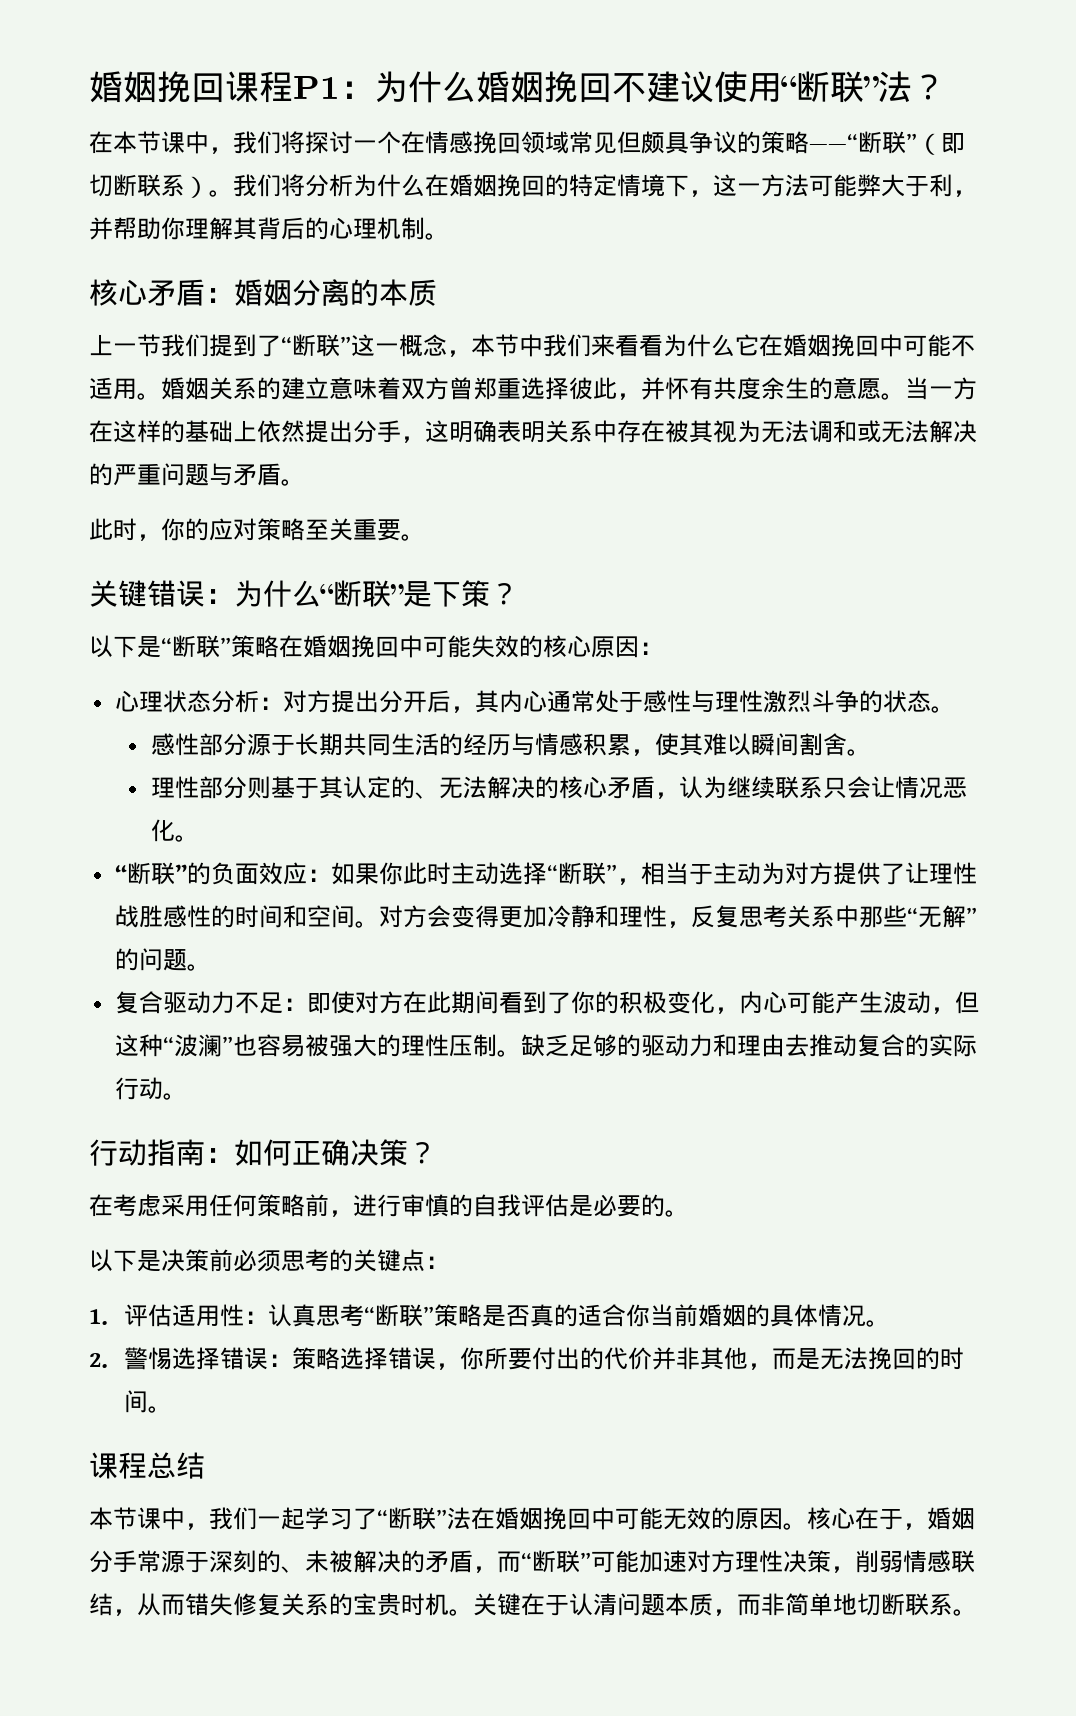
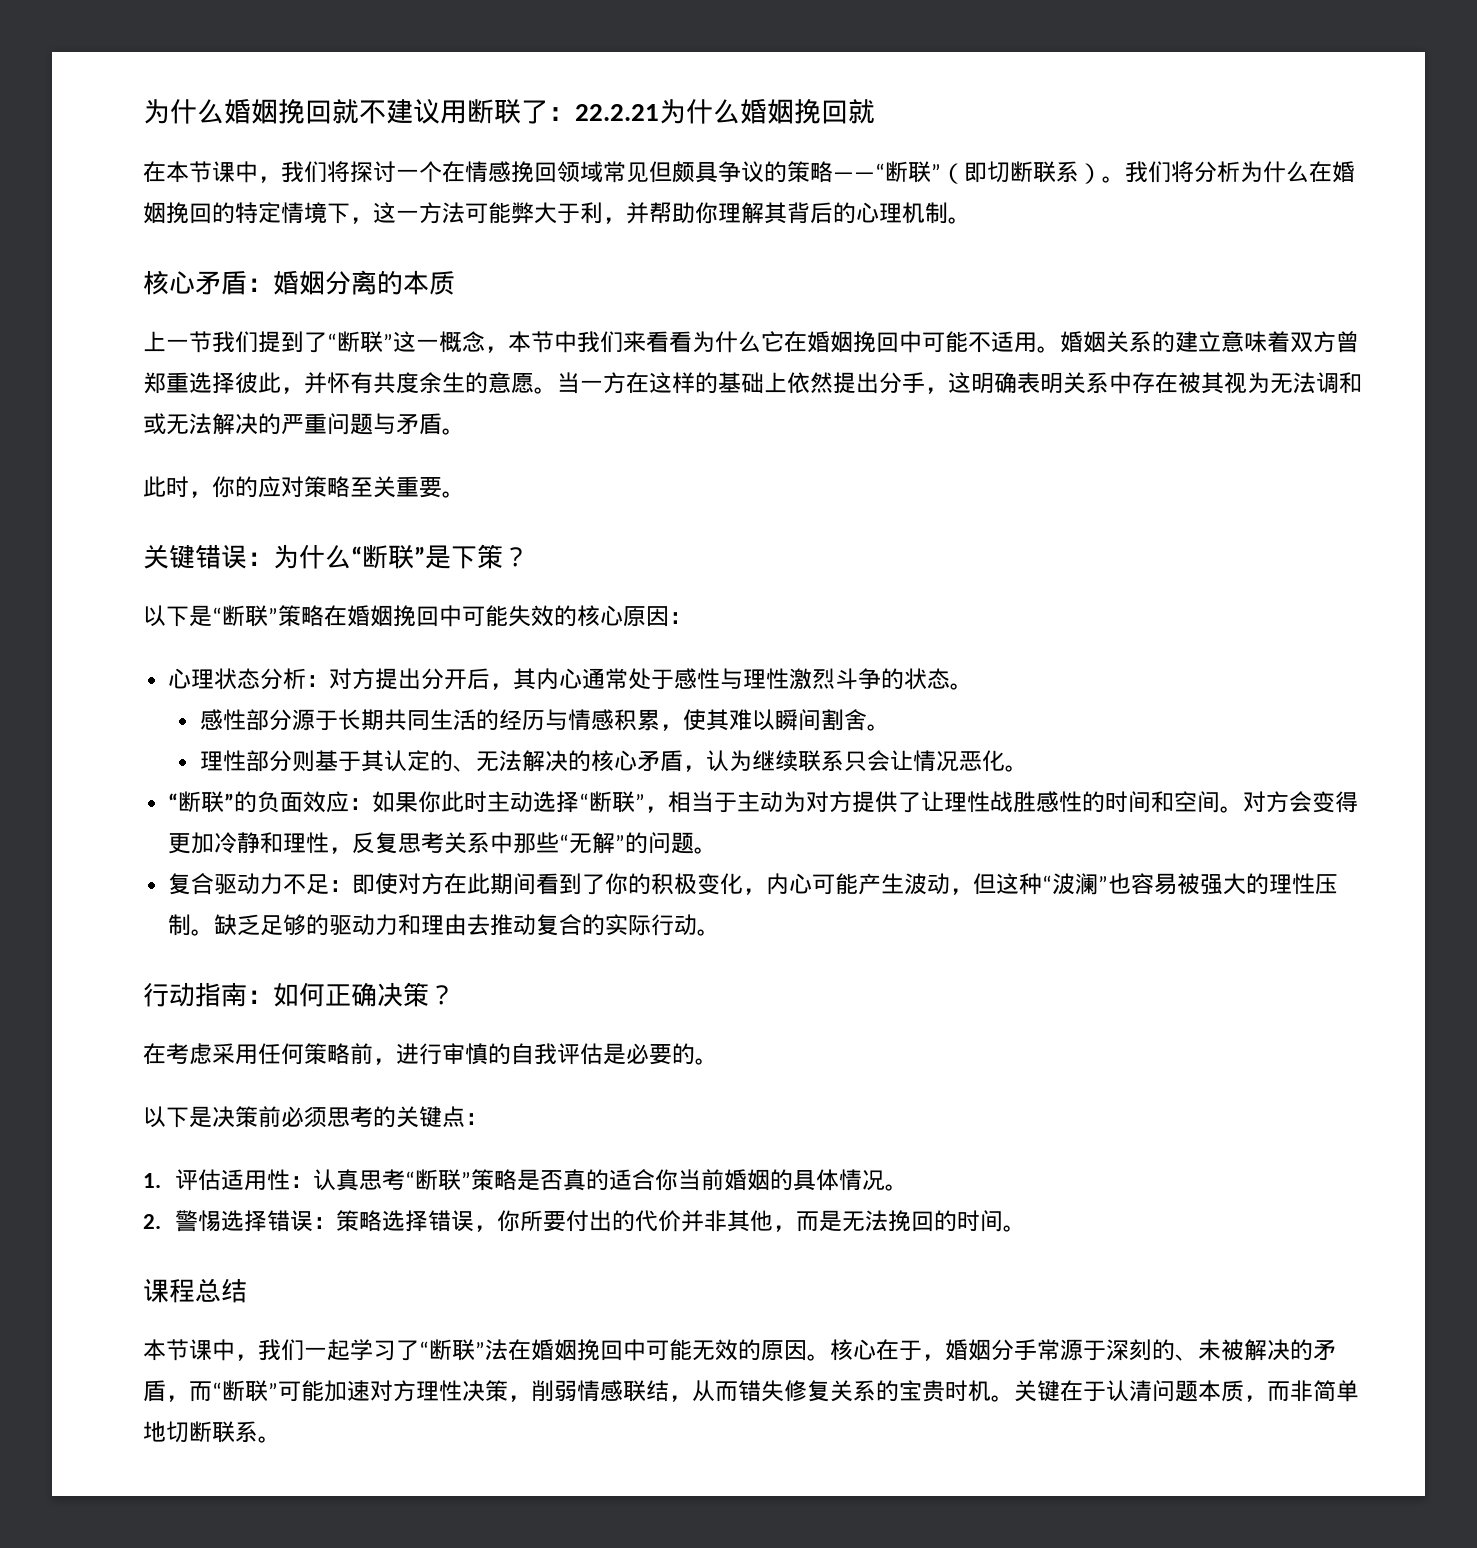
- 婚姻挽回课程P1：为什么婚姻挽回不建议使用“断联”法？
+ 为什么婚姻挽回就不建议用断联了：22.2.21为什么婚姻挽回就

